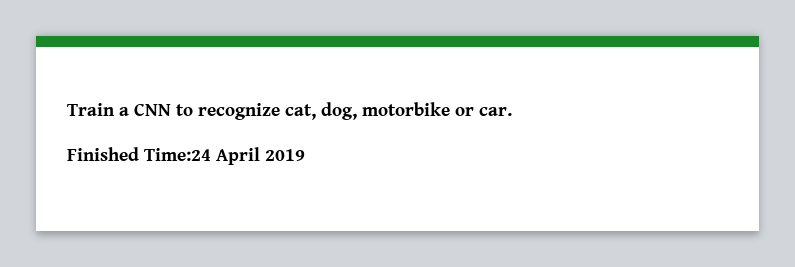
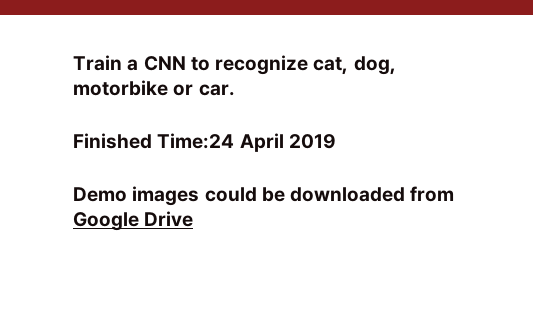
+ Demo images could be downloaded from Google Drive

